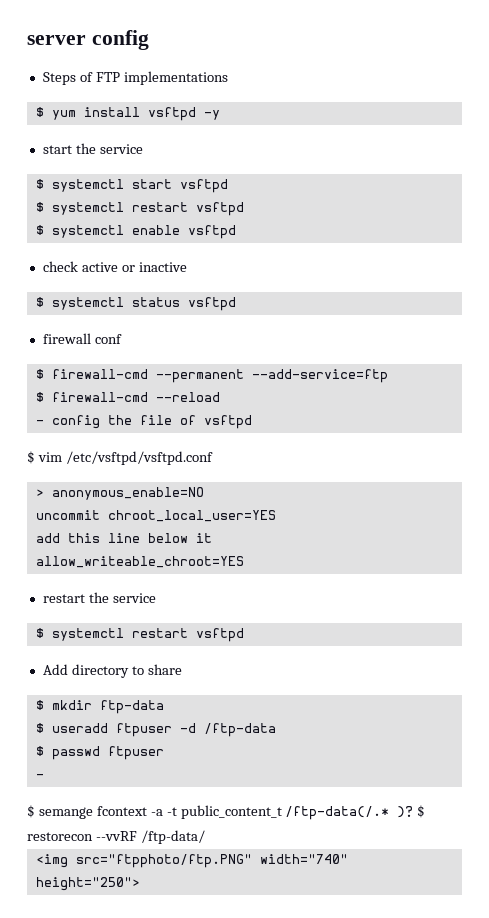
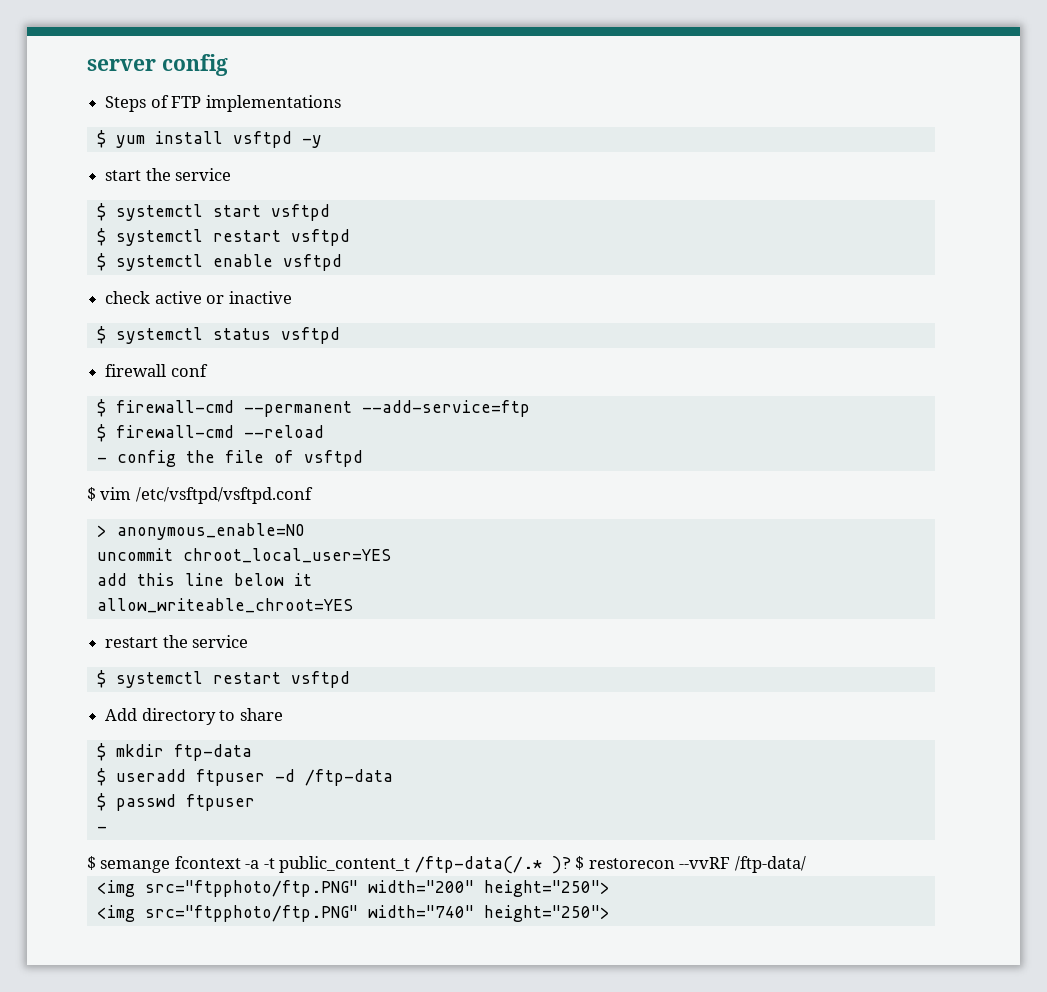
+ <img src="ftpphoto/ftp.PNG" width="200" height="250">

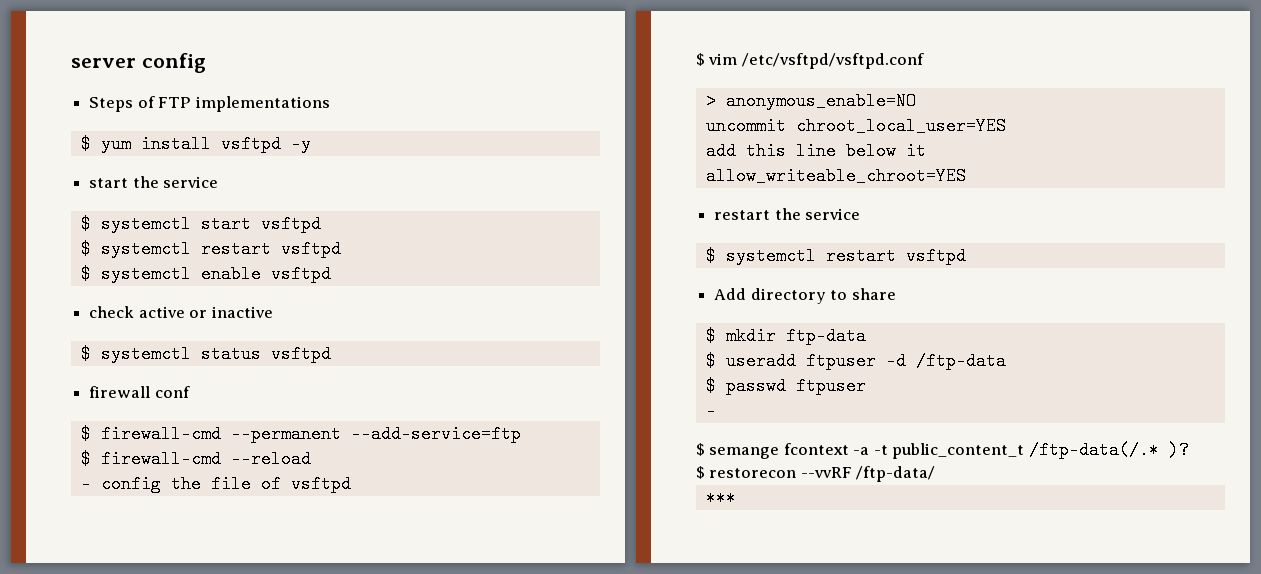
- $ semange fcontext -a -t public_content_t /ftp-data(/.* )? $ restorecon --vvRF /ftp-data/
+ $ semange fcontext -a -t public_content_t /ftp-data(/.* )?
+ $ restorecon --vvRF /ftp-data/
- <img src="ftpphoto/ftp.PNG" width="200" height="250">
- <img src="ftpphoto/ftp.PNG" width="740" height="250">
+ ***

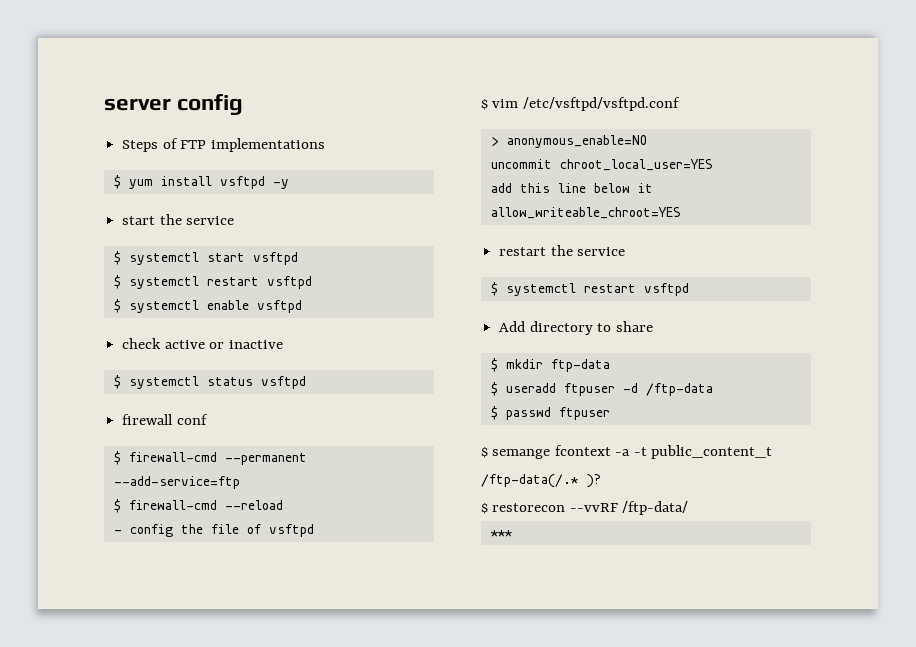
  $ passwd ftpuser
- -

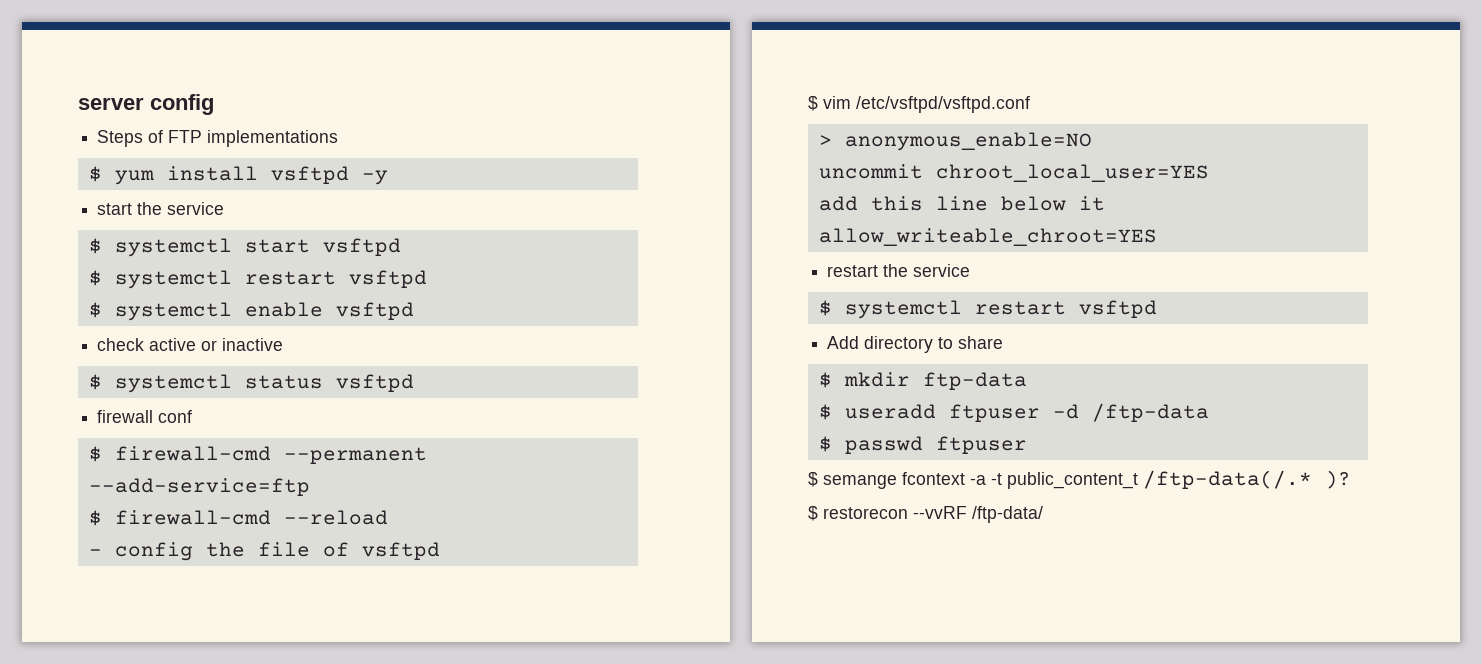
- ***

